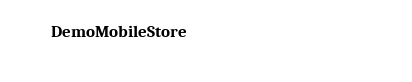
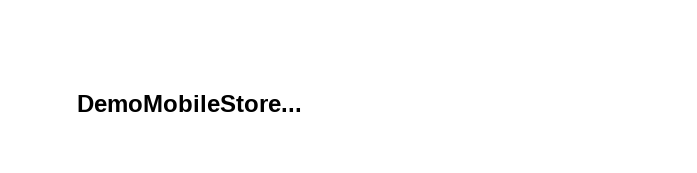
- DemoMobileStore
+ DemoMobileStore...

